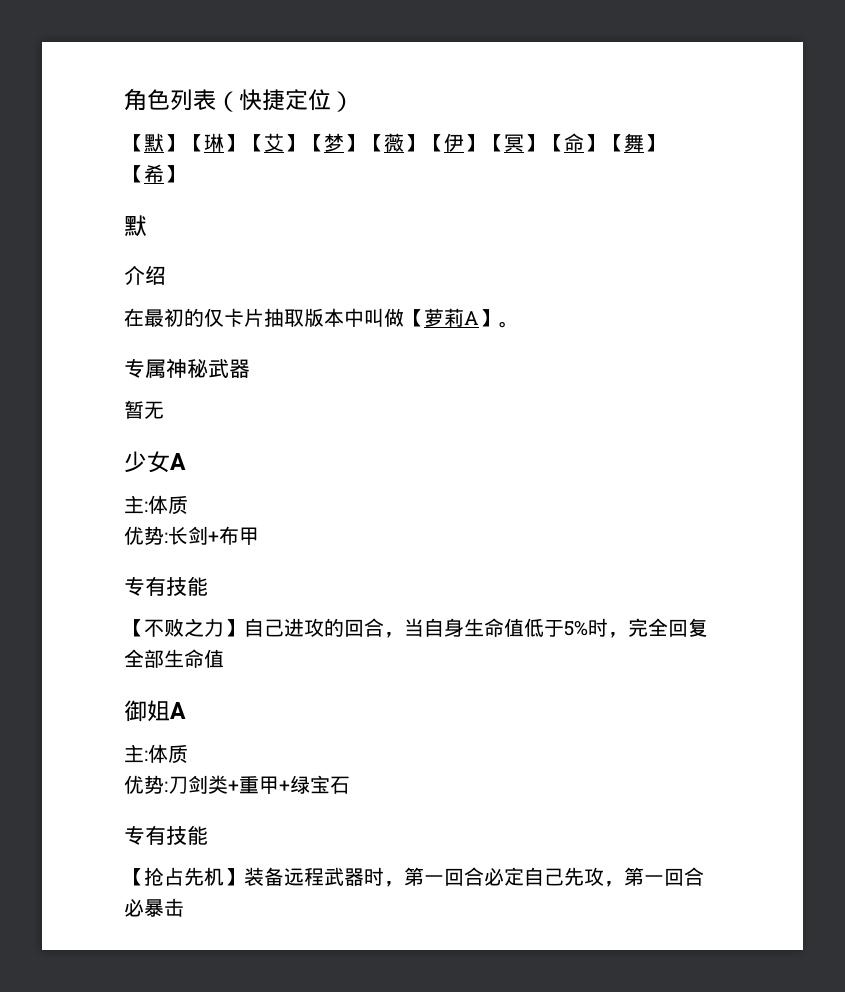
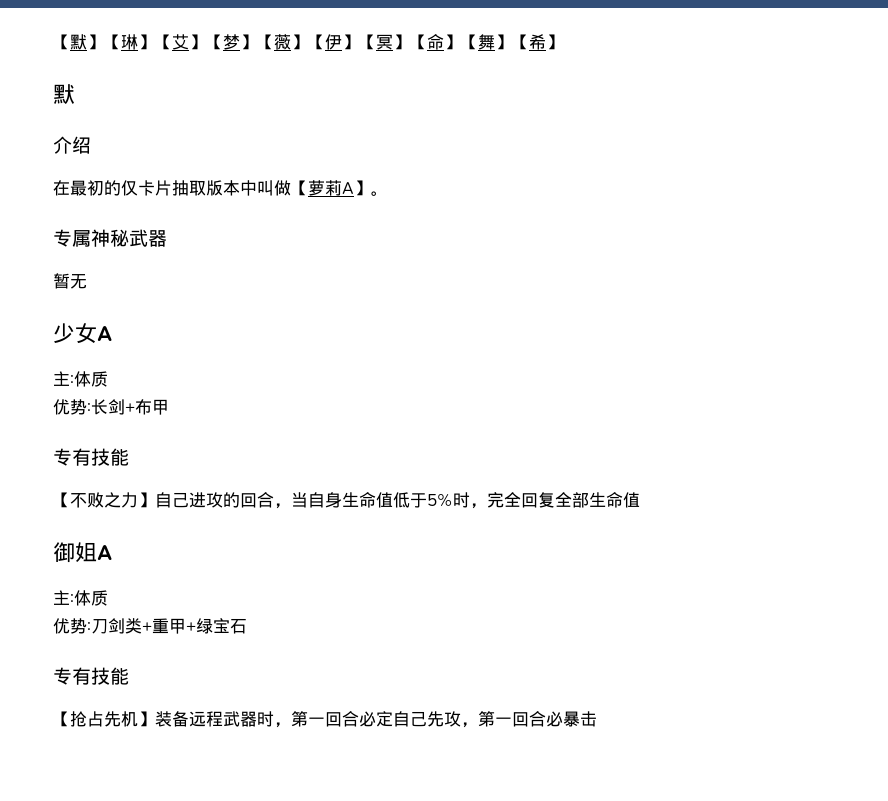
- 角色列表（快捷定位）

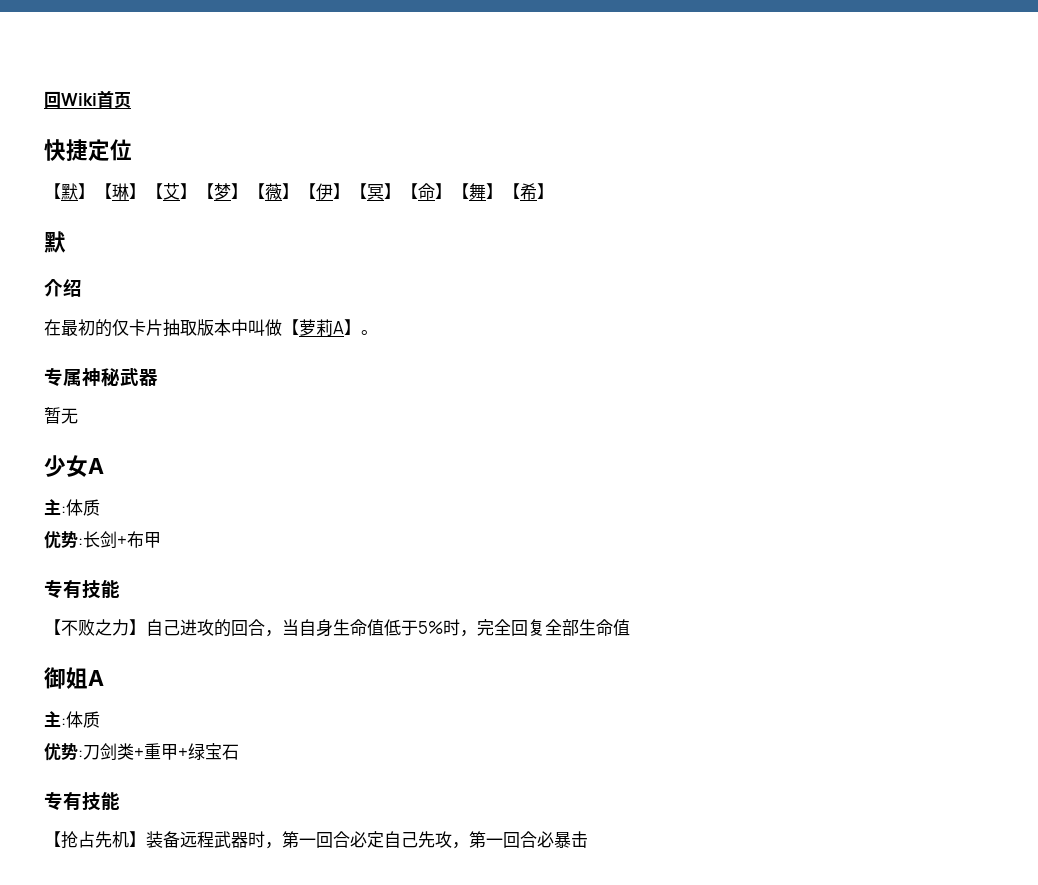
+ 回Wiki首页
+ 快捷定位

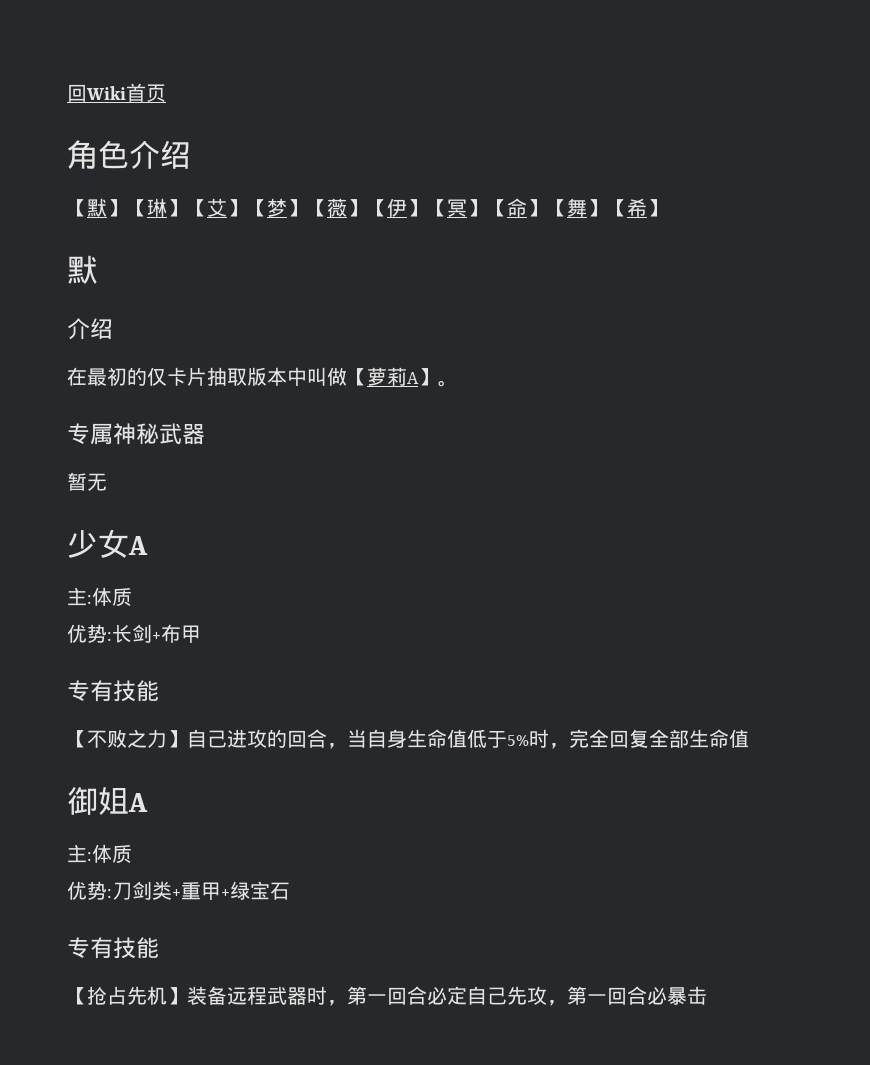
- 快捷定位
+ 角色介绍

